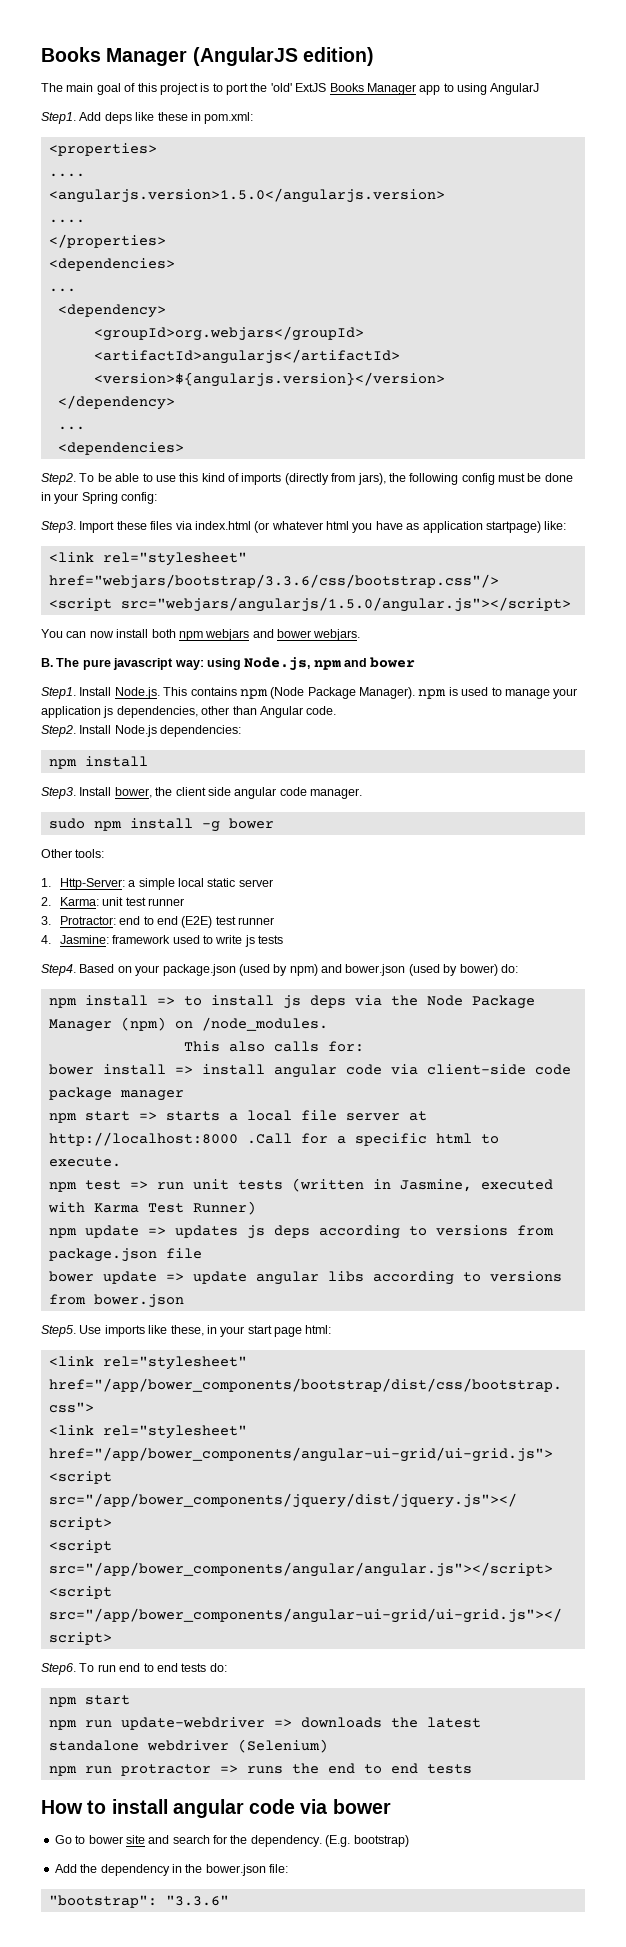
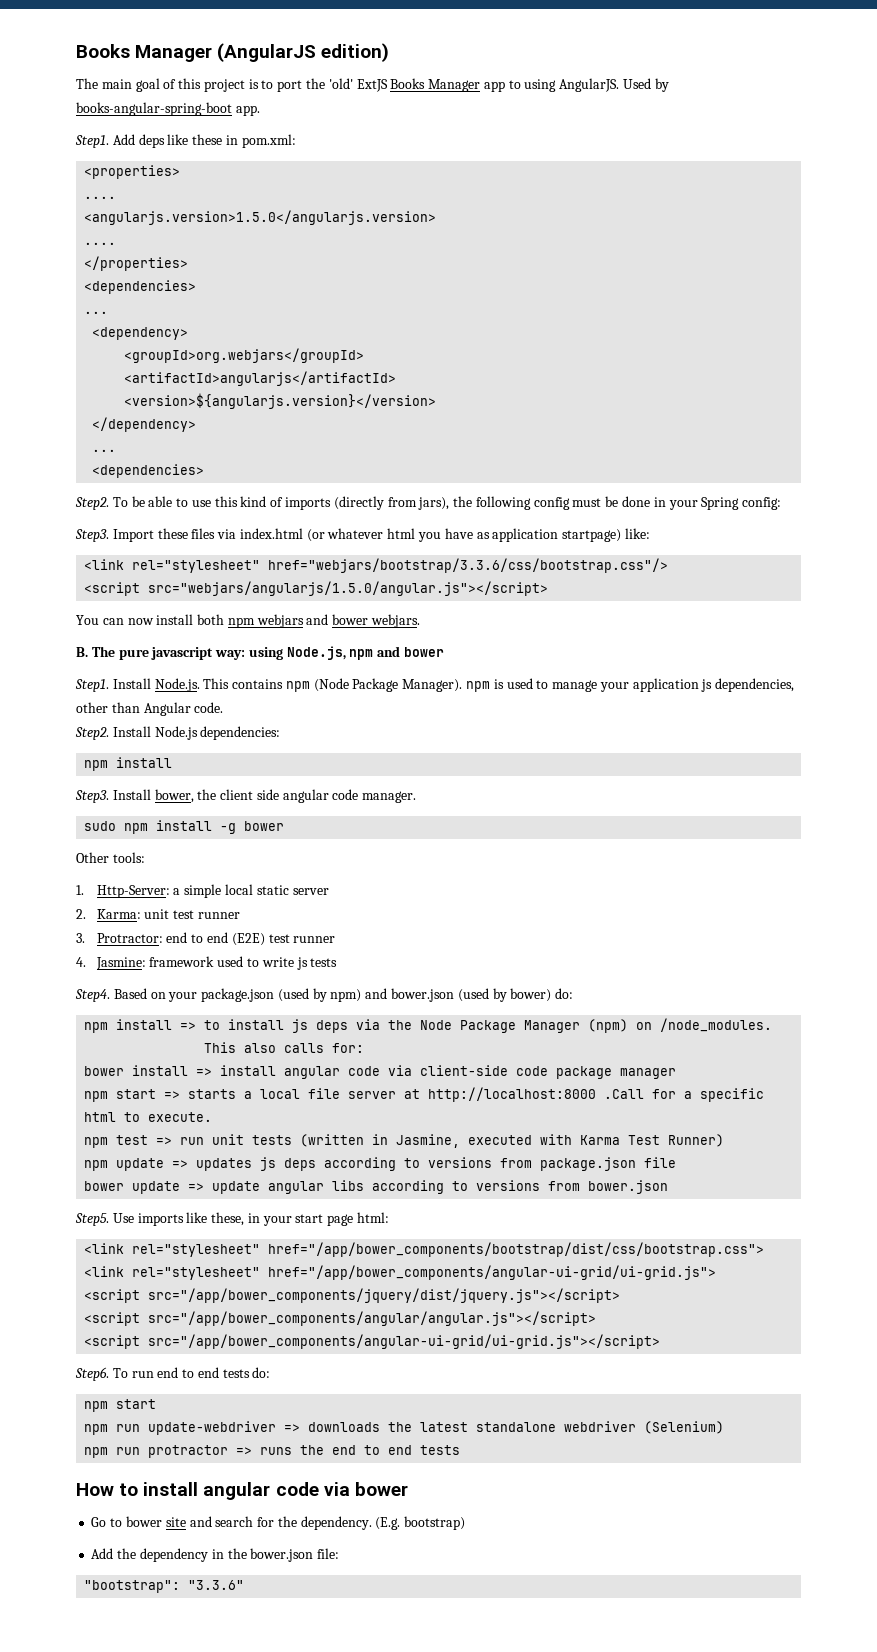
- The main goal of this project is to port the 'old' ExtJS Books Manager app to using AngularJ
+ The main goal of this project is to port the 'old' ExtJS Books Manager app to using AngularJS. Used by books-angular-spring-boot app.

